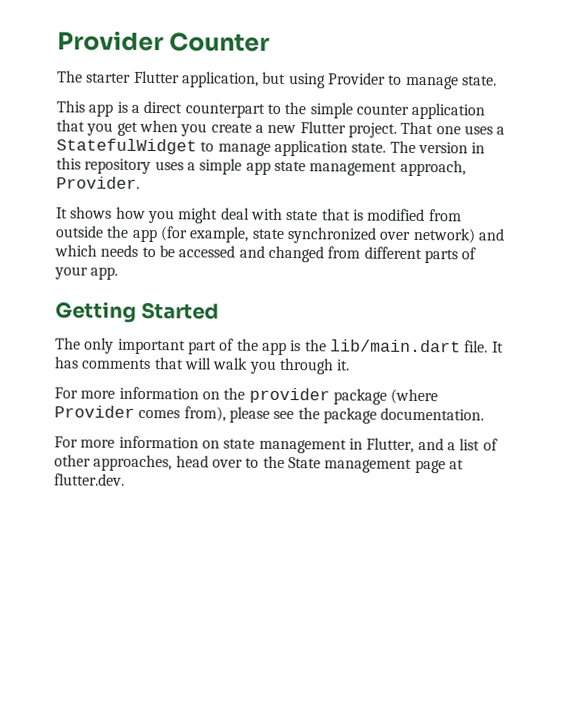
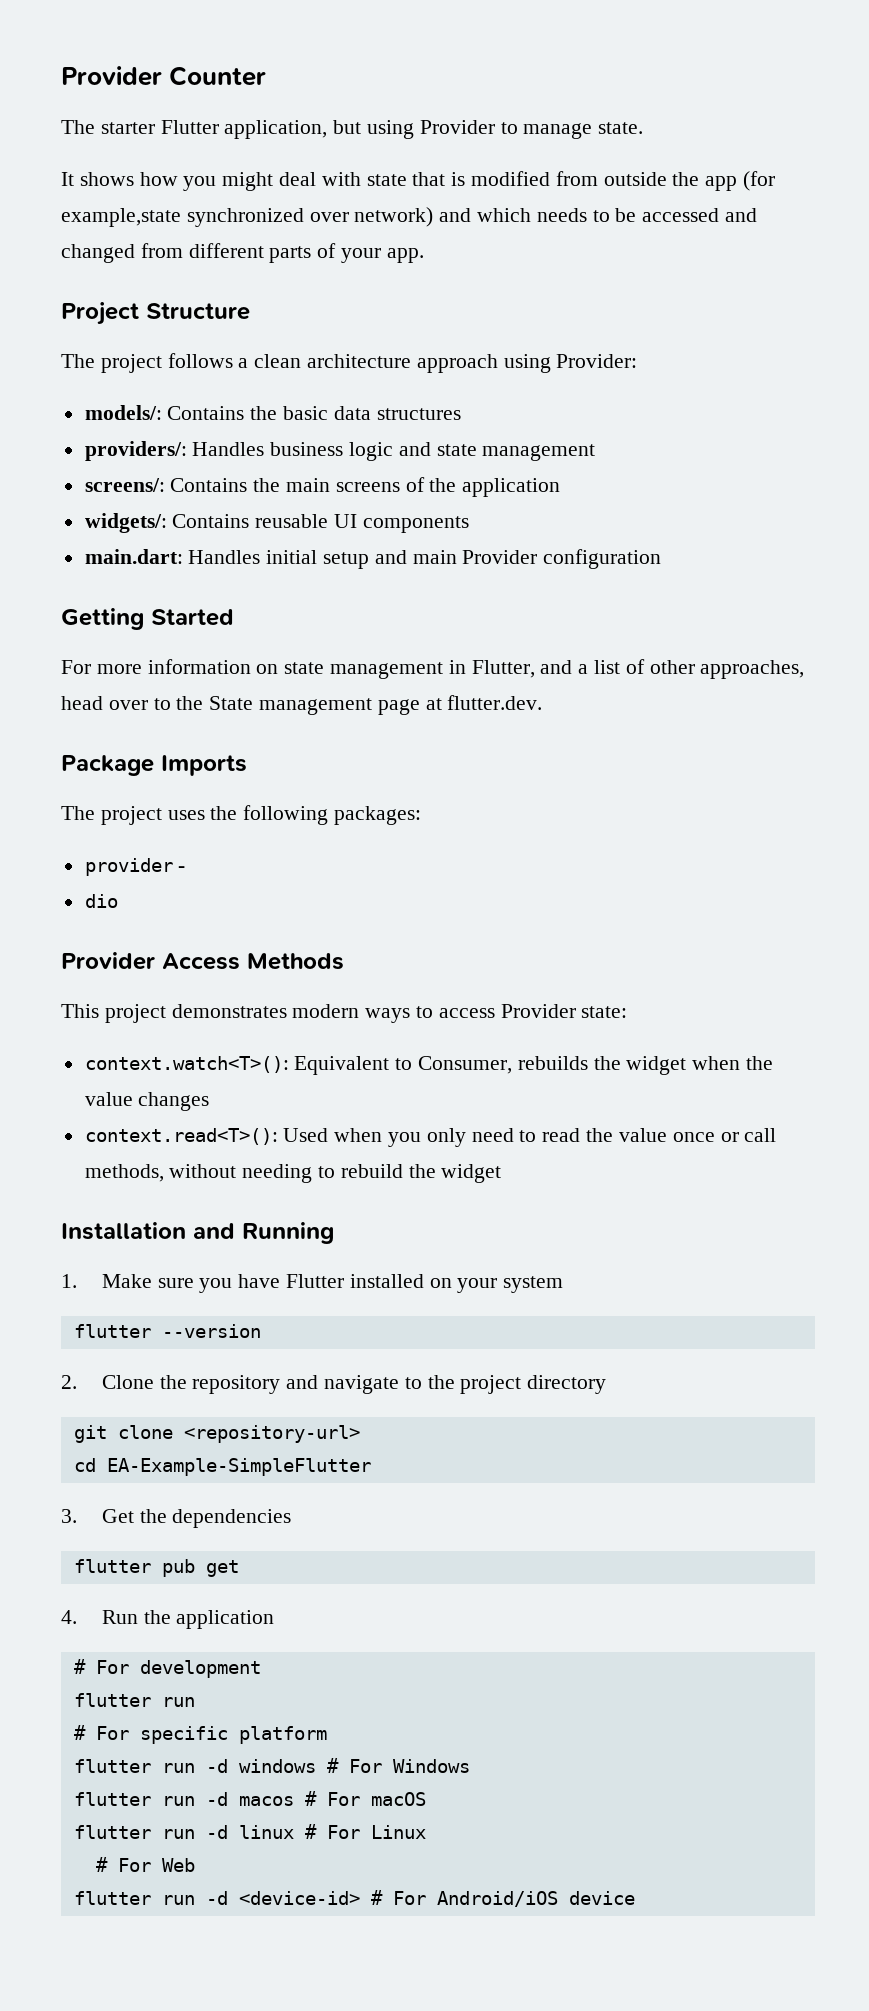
- This app is a direct counterpart to the simple counter application that you get when you create a new Flutter project. That one uses a StatefulWidget to manage application state. The version in this repository uses a simple app state management approach, Provider.
- It shows how you might deal with state that is modified from outside the app (for example, state synchronized over network) and which needs to be accessed and changed from different parts of your app.
+ It shows how you might deal with state that is modified from outside the app (for example,state synchronized over network) and which needs to be accessed and changed from different parts of your app.
+ Project Structure
+ The project follows a clean architecture approach using Provider:
+ models/: Contains the basic data structures
+ providers/: Handles business logic and state management
+ screens/: Contains the main screens of the application
+ widgets/: Contains reusable UI components
+ main.dart: Handles initial setup and main Provider configuration
  Getting Started
- The only important part of the app is the lib/main.dart file. It has comments that will walk you through it.
- For more information on the provider package (where Provider comes from), please see the package documentation.
+ Package Imports
+ The project uses the following packages:
+ provider -
+ dio
+ Provider Access Methods
+ This project demonstrates modern ways to access Provider state:
+ context.watch<T>(): Equivalent to Consumer, rebuilds the widget when the value changes
+ context.read<T>(): Used when you only need to read the value once or call methods, without needing to rebuild the widget
+ Installation and Running
+ 1. Make sure you have Flutter installed on your system
+ flutter --version
+ 2. Clone the repository and navigate to the project directory
+ git clone <repository-url>
+ cd EA-Example-SimpleFlutter
+ 3. Get the dependencies
+ flutter pub get
+ 4. Run the application
+ # For development
+ flutter run
+ # For specific platform
+ flutter run -d windows # For Windows
+ flutter run -d macos # For macOS
+ flutter run -d linux # For Linux
+ # For Web
+ flutter run -d <device-id> # For Android/iOS device

